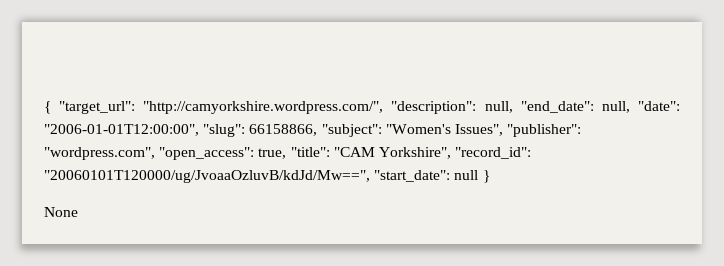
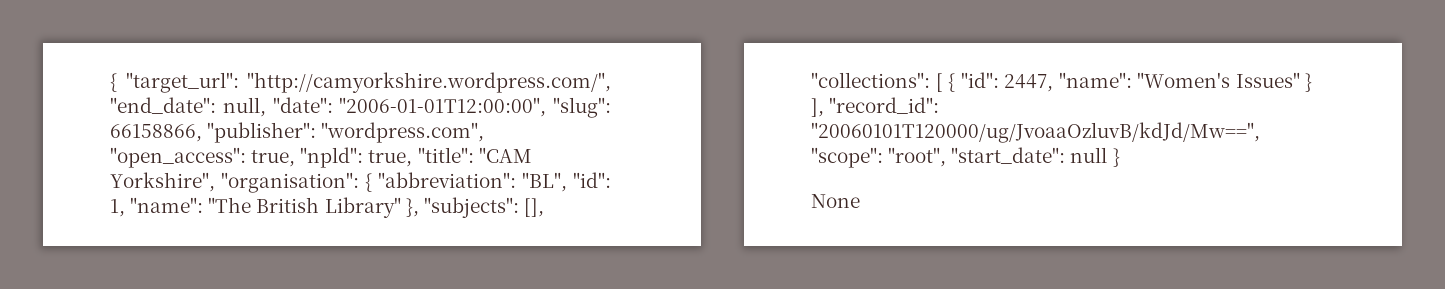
- { "target_url": "http://camyorkshire.wordpress.com/", "description": null, "end_date": null, "date": "2006-01-01T12:00:00", "slug": 66158866, "subject": "Women's Issues", "publisher": "wordpress.com", "open_access": true, "title": "CAM Yorkshire", "record_id": "20060101T120000/ug/JvoaaOzluvB/kdJd/Mw==", "start_date": null }
+ { "target_url": "http://camyorkshire.wordpress.com/", "end_date": null, "date": "2006-01-01T12:00:00", "slug": 66158866, "publisher": "wordpress.com", "open_access": true, "npld": true, "title": "CAM Yorkshire", "organisation": { "abbreviation": "BL", "id": 1, "name": "The British Library" }, "subjects": [], "collections": [ { "id": 2447, "name": "Women's Issues" } ], "record_id": "20060101T120000/ug/JvoaaOzluvB/kdJd/Mw==", "scope": "root", "start_date": null }

